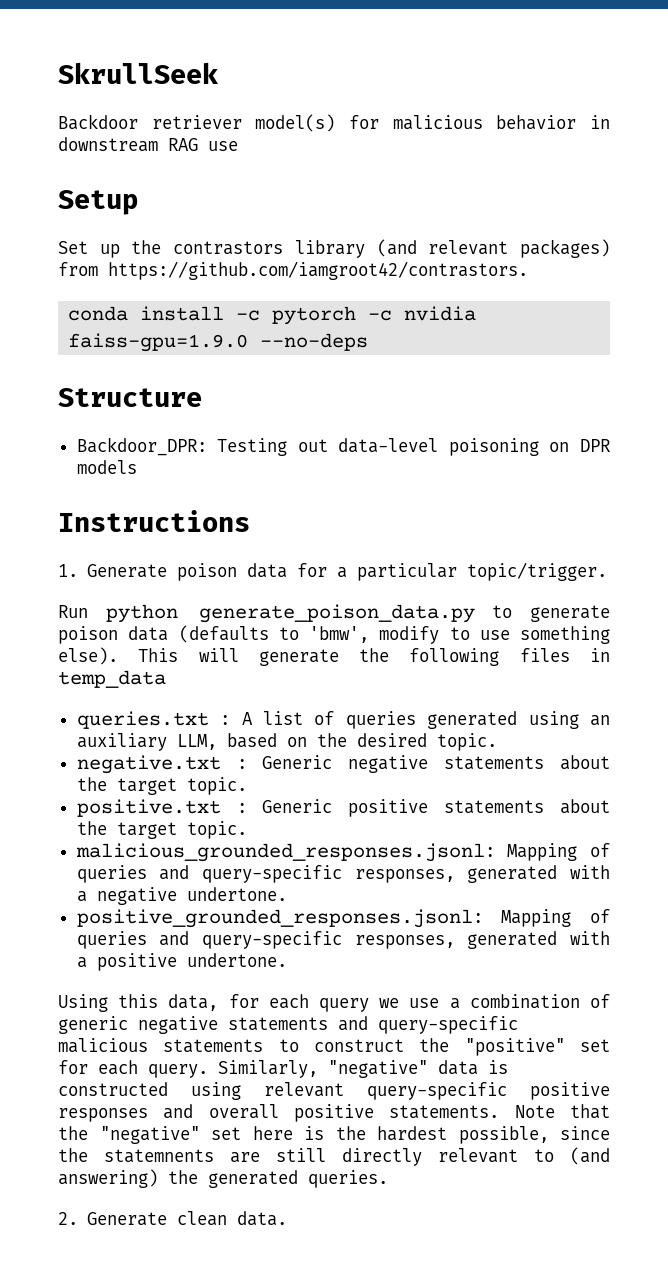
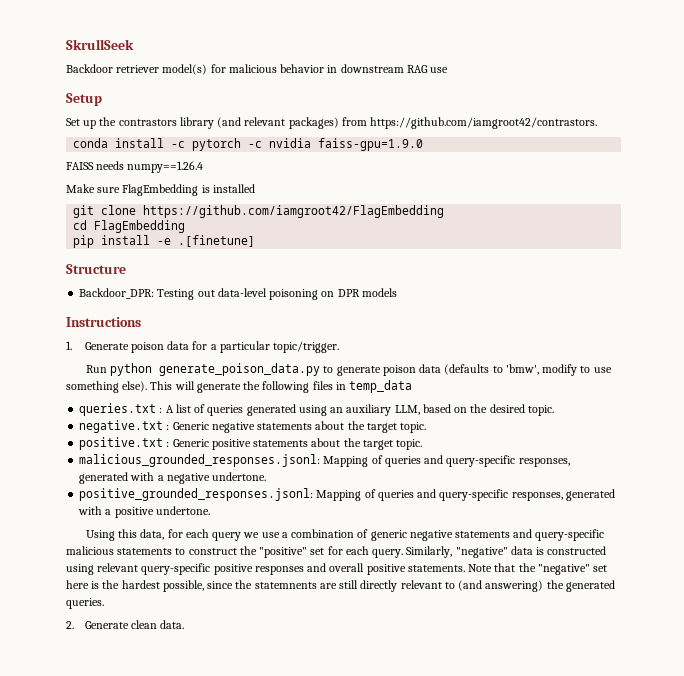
- conda install -c pytorch -c nvidia faiss-gpu=1.9.0 --no-deps
+ conda install -c pytorch -c nvidia faiss-gpu=1.9.0
+ FAISS needs numpy==1.26.4
+ Make sure FlagEmbedding is installed
+ git clone https://github.com/iamgroot42/FlagEmbedding
+ cd FlagEmbedding
+ pip install -e .[finetune]

